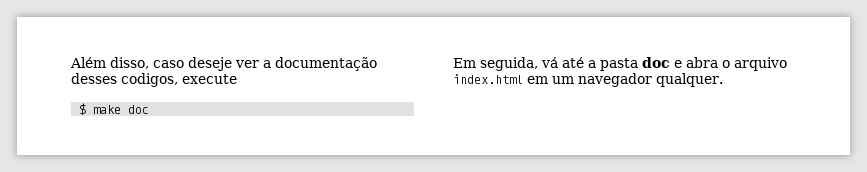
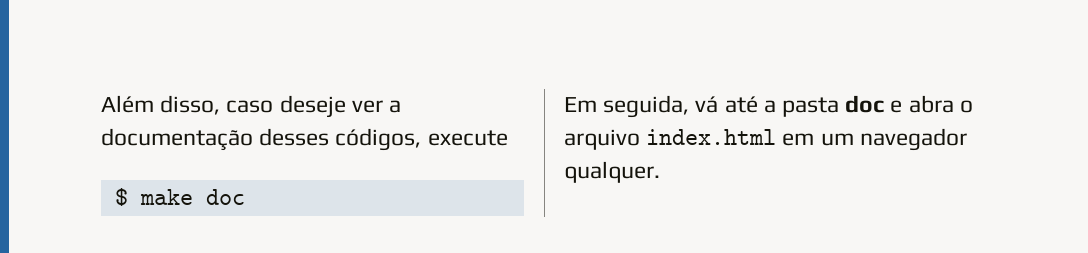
- Além disso, caso deseje ver a documentação desses codigos, execute
+ Além disso, caso deseje ver a documentação desses códigos, execute

